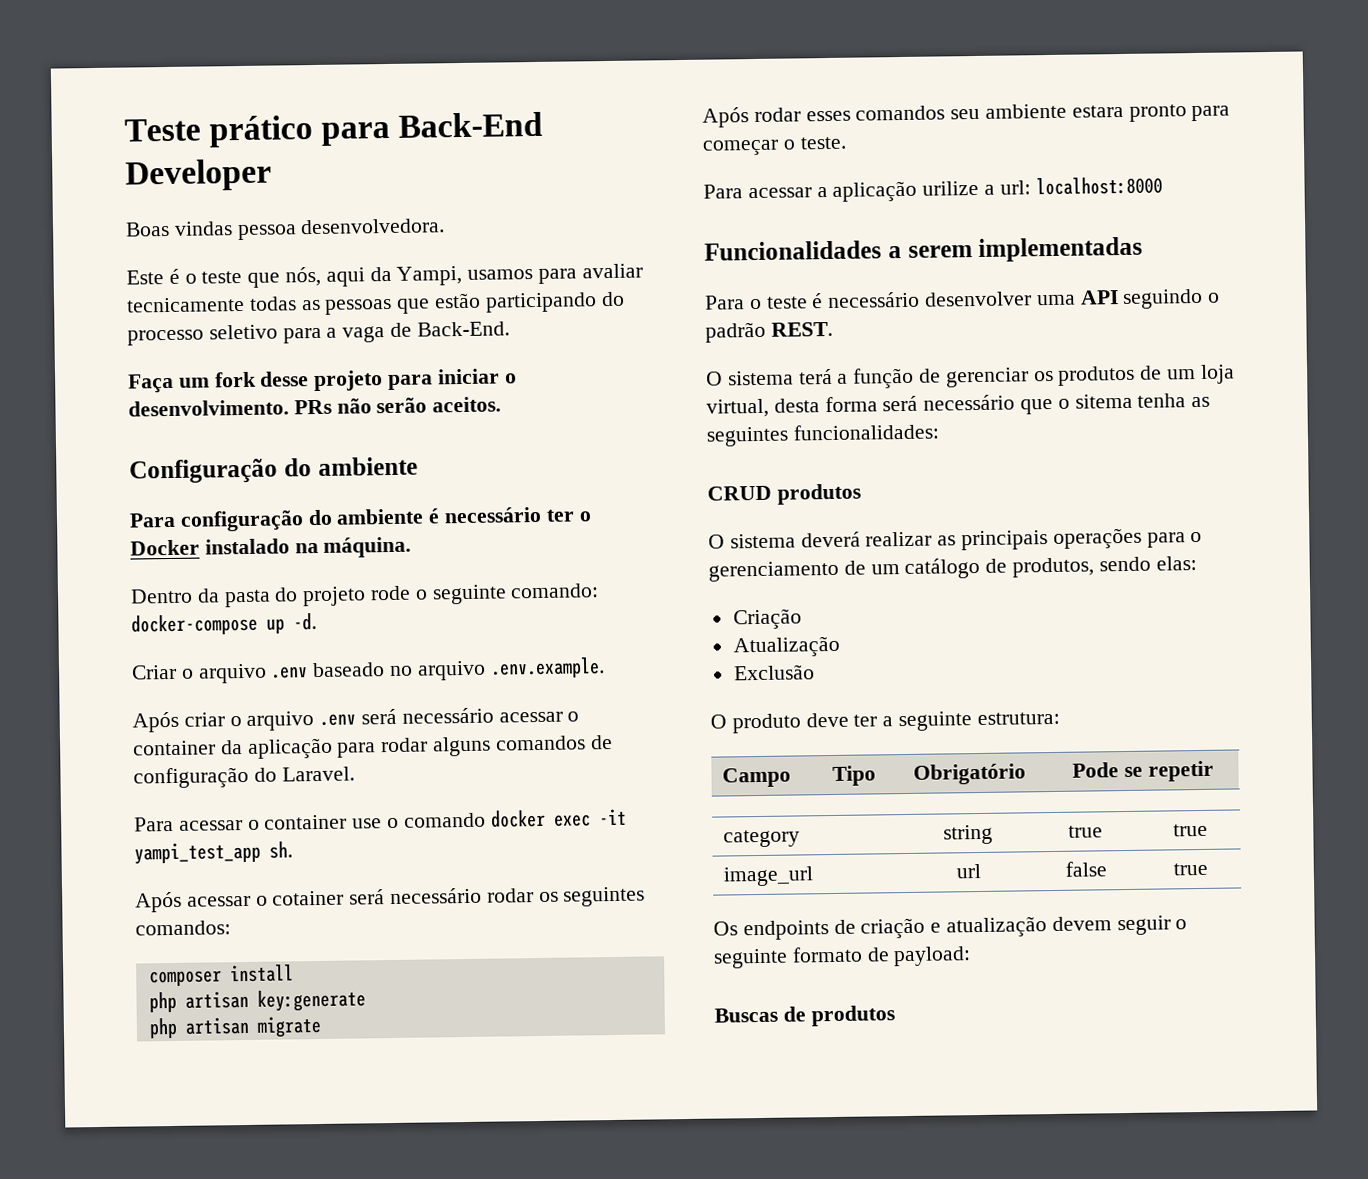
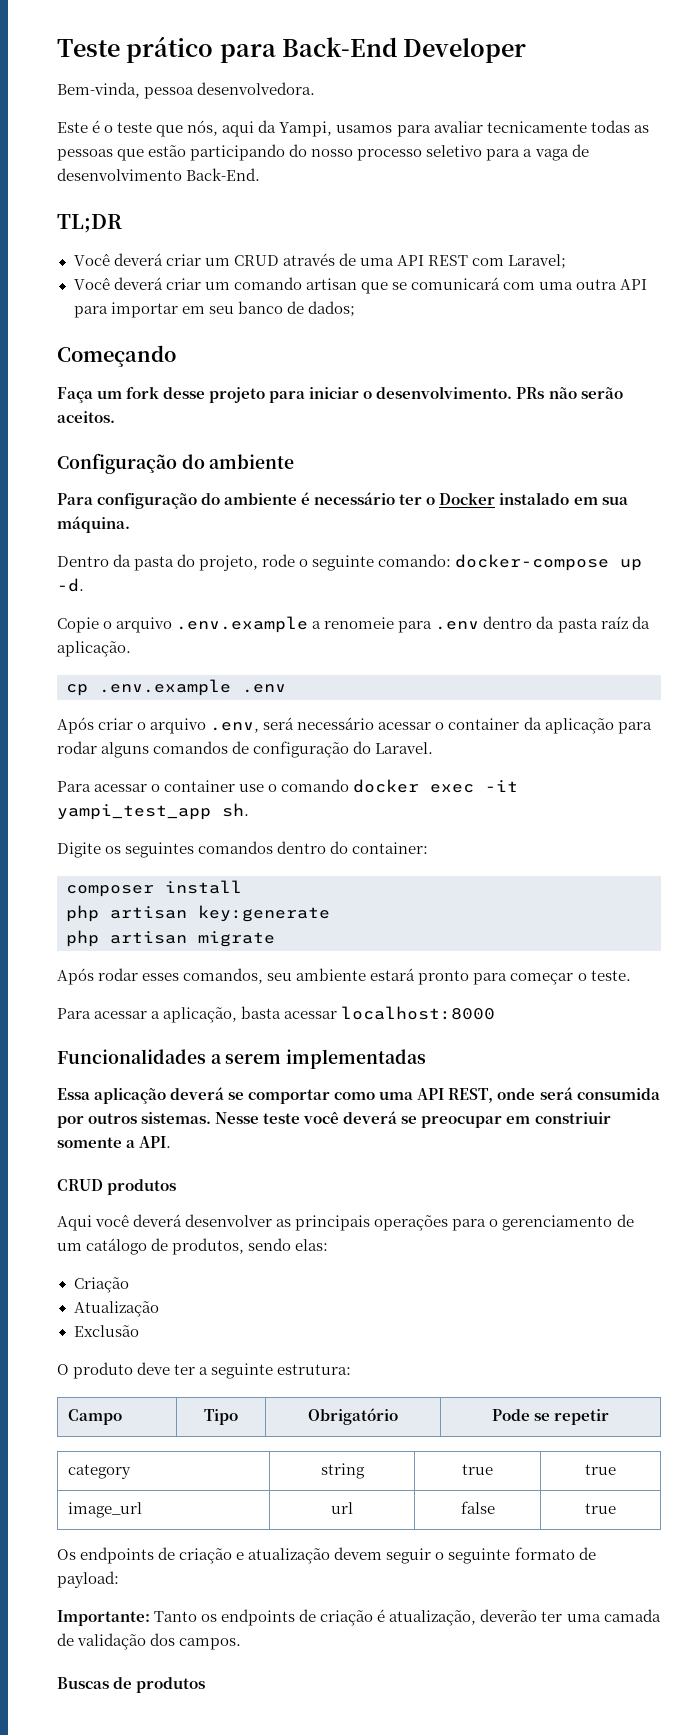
- Boas vindas pessoa desenvolvedora.
+ Bem-vinda, pessoa desenvolvedora.
- Este é o teste que nós, aqui da Yampi, usamos para avaliar tecnicamente todas as pessoas que estão participando do processo seletivo para a vaga de Back-End.
+ Este é o teste que nós, aqui da Yampi, usamos para avaliar tecnicamente todas as pessoas que estão participando do nosso processo seletivo para a vaga de desenvolvimento Back-End.
+ TL;DR
+ Você deverá criar um CRUD através de uma API REST com Laravel;
+ Você deverá criar um comando artisan que se comunicará com uma outra API para importar em seu banco de dados;
+ Começando
- Para configuração do ambiente é necessário ter o Docker instalado na máquina.
+ Para configuração do ambiente é necessário ter o Docker instalado em sua máquina.
- Dentro da pasta do projeto rode o seguinte comando: docker-compose up -d.
+ Dentro da pasta do projeto, rode o seguinte comando: docker-compose up -d.
- Criar o arquivo .env baseado no arquivo .env.example.
+ Copie o arquivo .env.example a renomeie para .env dentro da pasta raíz da aplicação.
+ cp .env.example .env
- Após criar o arquivo .env será necessário acessar o container da aplicação para rodar alguns comandos de configuração do Laravel.
+ Após criar o arquivo .env, será necessário acessar o container da aplicação para rodar alguns comandos de configuração do Laravel.
- Após acessar o cotainer será necessário rodar os seguintes comandos:
+ Digite os seguintes comandos dentro do container:
- Após rodar esses comandos seu ambiente estara pronto para começar o teste.
+ Após rodar esses comandos, seu ambiente estará pronto para começar o teste.
- Para acessar a aplicação urilize a url: localhost:8000
+ Para acessar a aplicação, basta acessar localhost:8000
- Para o teste é necessário desenvolver uma API seguindo o padrão REST.
- O sistema terá a função de gerenciar os produtos de um loja virtual, desta forma será necessário que o sitema tenha as seguintes funcionalidades:
+ Essa aplicação deverá se comportar como uma API REST, onde será consumida por outros sistemas. Nesse teste você deverá se preocupar em constriuir somente a API.
  CRUD produtos
- O sistema deverá realizar as principais operações para o gerenciamento de um catálogo de produtos, sendo elas:
+ Aqui você deverá desenvolver as principais operações para o gerenciamento de um catálogo de produtos, sendo elas:
+ Importante: Tanto os endpoints de criação é atualização, deverão ter uma camada de validação dos campos.

